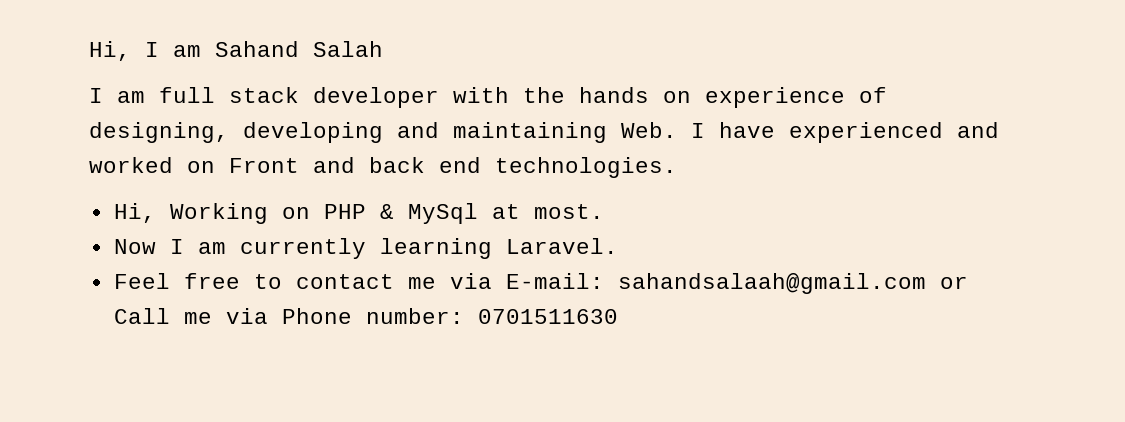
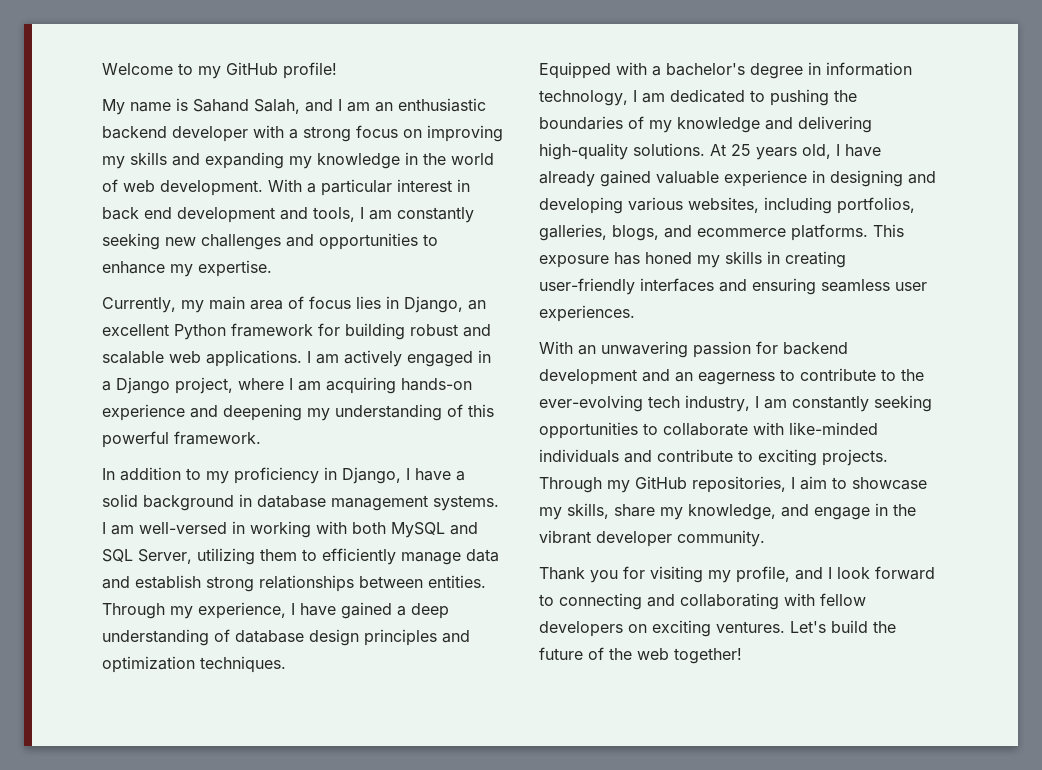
- Hi, I am Sahand Salah
- I am full stack developer with the hands on experience of designing, developing and maintaining Web. I have experienced and worked on Front and back end technologies.
- Hi, Working on PHP & MySql at most.
- Now I am currently learning Laravel.
- Feel free to contact me via E-mail: sahandsalaah@gmail.com or Call me via Phone number: 0701511630
+ Welcome to my GitHub profile!
+ My name is Sahand Salah, and I am an enthusiastic backend developer with a strong focus on improving my skills and expanding my knowledge in the world of web development. With a particular interest in back end development and tools, I am constantly seeking new challenges and opportunities to enhance my expertise.
+ Currently, my main area of focus lies in Django, an excellent Python framework for building robust and scalable web applications. I am actively engaged in a Django project, where I am acquiring hands-on experience and deepening my understanding of this powerful framework.
+ In addition to my proficiency in Django, I have a solid background in database management systems. I am well-versed in working with both MySQL and SQL Server, utilizing them to efficiently manage data and establish strong relationships between entities. Through my experience, I have gained a deep understanding of database design principles and optimization techniques.
+ Equipped with a bachelor's degree in information technology, I am dedicated to pushing the boundaries of my knowledge and delivering high-quality solutions. At 25 years old, I have already gained valuable experience in designing and developing various websites, including portfolios, galleries, blogs, and ecommerce platforms. This exposure has honed my skills in creating user-friendly interfaces and ensuring seamless user experiences.
+ With an unwavering passion for backend development and an eagerness to contribute to the ever-evolving tech industry, I am constantly seeking opportunities to collaborate with like-minded individuals and contribute to exciting projects. Through my GitHub repositories, I aim to showcase my skills, share my knowledge, and engage in the vibrant developer community.
+ Thank you for visiting my profile, and I look forward to connecting and collaborating with fellow developers on exciting ventures. Let's build the future of the web together!

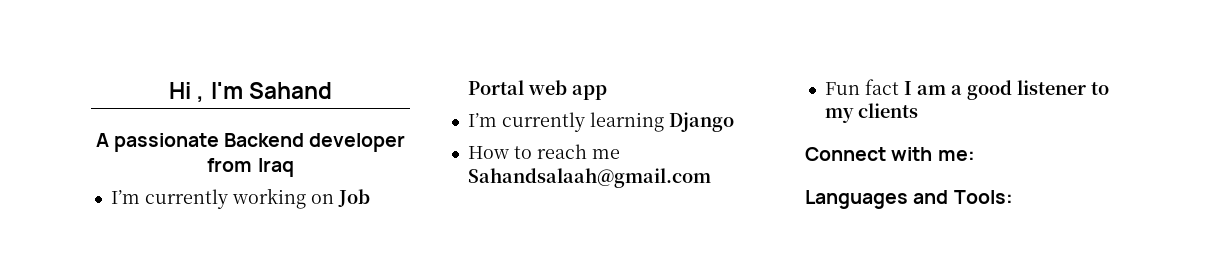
- Welcome to my GitHub profile!
- My name is Sahand Salah, and I am an enthusiastic backend developer with a strong focus on improving my skills and expanding my knowledge in the world of web development. With a particular interest in back end development and tools, I am constantly seeking new challenges and opportunities to enhance my expertise.
- Currently, my main area of focus lies in Django, an excellent Python framework for building robust and scalable web applications. I am actively engaged in a Django project, where I am acquiring hands-on experience and deepening my understanding of this powerful framework.
- In addition to my proficiency in Django, I have a solid background in database management systems. I am well-versed in working with both MySQL and SQL Server, utilizing them to efficiently manage data and establish strong relationships between entities. Through my experience, I have gained a deep understanding of database design principles and optimization techniques.
- Equipped with a bachelor's degree in information technology, I am dedicated to pushing the boundaries of my knowledge and delivering high-quality solutions. At 25 years old, I have already gained valuable experience in designing and developing various websites, including portfolios, galleries, blogs, and ecommerce platforms. This exposure has honed my skills in creating user-friendly interfaces and ensuring seamless user experiences.
- With an unwavering passion for backend development and an eagerness to contribute to the ever-evolving tech industry, I am constantly seeking opportunities to collaborate with like-minded individuals and contribute to exciting projects. Through my GitHub repositories, I aim to showcase my skills, share my knowledge, and engage in the vibrant developer community.
- Thank you for visiting my profile, and I look forward to connecting and collaborating with fellow developers on exciting ventures. Let's build the future of the web together!
+ Hi , I'm Sahand
+ A passionate Backend developer from Iraq
+ I’m currently working on Job Portal web app
+ I’m currently learning Django
+ How to reach me Sahandsalaah@gmail.com
+ Fun fact I am a good listener to my clients
+ Connect with me:
+ Languages and Tools:

